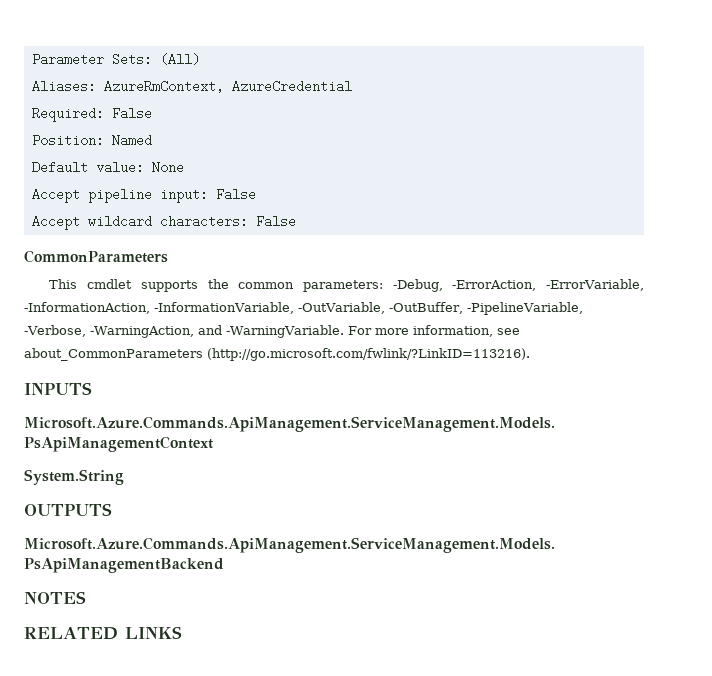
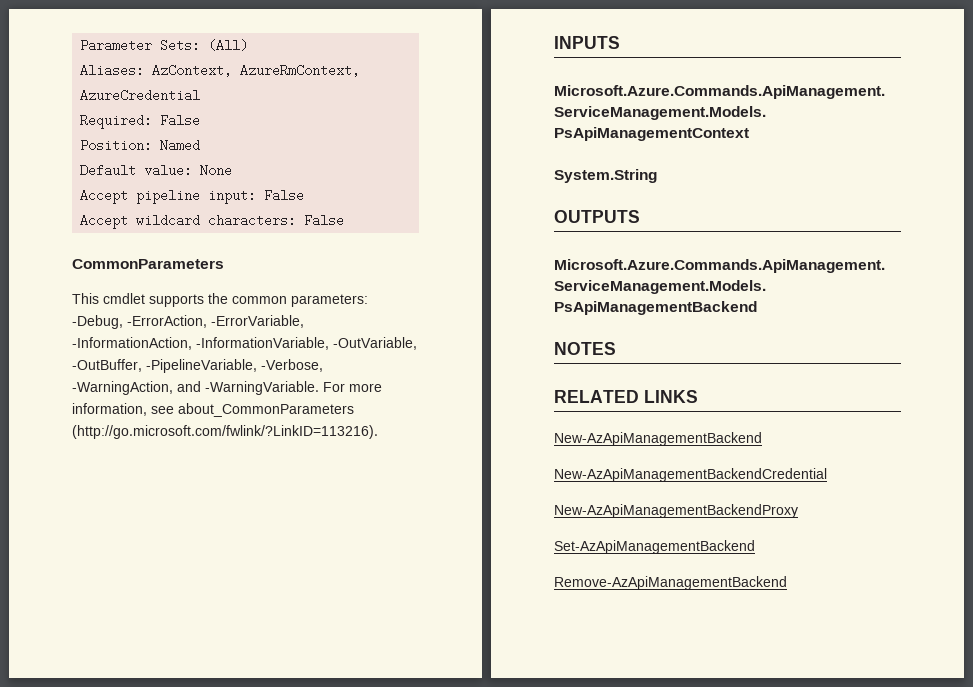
- Aliases: AzureRmContext, AzureCredential
+ Aliases: AzContext, AzureRmContext, AzureCredential
+ New-AzApiManagementBackend
+ New-AzApiManagementBackendCredential
+ New-AzApiManagementBackendProxy
+ Set-AzApiManagementBackend
+ Remove-AzApiManagementBackend

